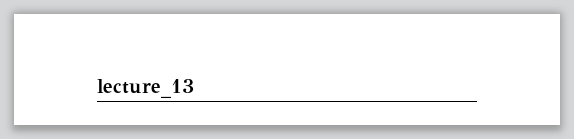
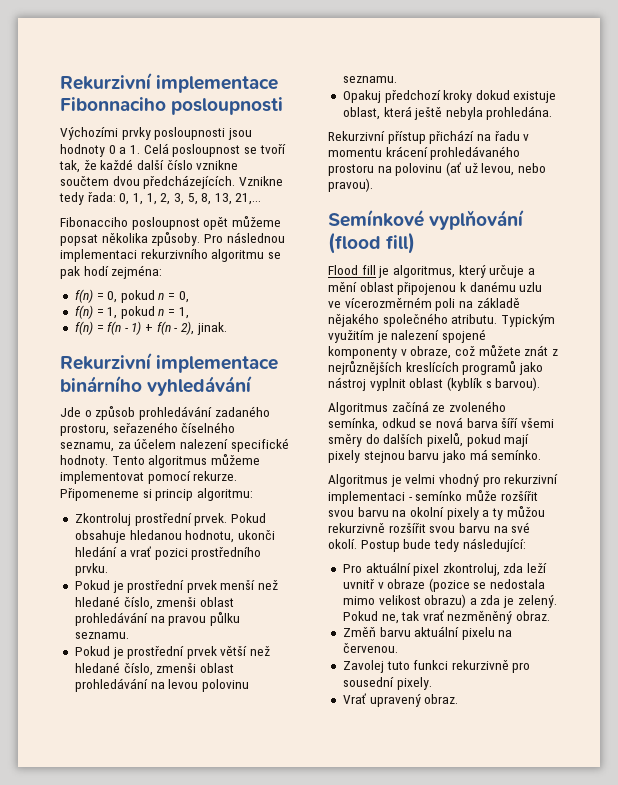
- lecture_13
+ Rekurzivní implementace Fibonnaciho posloupnosti
+ Výchozími prvky posloupnosti jsou hodnoty 0 a 1. Celá posloupnost se tvoří tak, že každé další číslo vznikne součtem dvou předcházejících. Vznikne tedy řada: 0, 1, 1, 2, 3, 5, 8, 13, 21,...
+ Fibonacciho posloupnost opět můžeme popsat několika způsoby. Pro následnou implementaci rekurzivního algoritmu se pak hodí zejména:
+ f(n) = 0, pokud n = 0,
+ f(n) = 1, pokud n = 1,
+ f(n) = f(n - 1) + f(n - 2), jinak.
+ Rekurzivní implementace binárního vyhledávání
+ Jde o způsob prohledávání zadaného prostoru, seřazeného číselného seznamu, za účelem nalezení specifické hodnoty. Tento algoritmus můžeme implementovat pomocí rekurze. Připomeneme si princip algoritmu:
+ Zkontroluj prostřední prvek. Pokud obsahuje hledanou hodnotu, ukonči hledání a vrať pozici prostředního prvku.
+ Pokud je prostřední prvek menší než hledané číslo, zmenši oblast prohledávání na pravou půlku seznamu.
+ Pokud je prostřední prvek větší než hledané číslo, zmenši oblast prohledávání na levou polovinu seznamu.
+ Opakuj předchozí kroky dokud existuje oblast, která ještě nebyla prohledána.
+ Rekurzivní přístup přichází na řadu v momentu krácení prohledávaného prostoru na polovinu (ať už levou, nebo pravou).
+ Semínkové vyplňování (flood fill)
+ Flood fill je algoritmus, který určuje a mění oblast připojenou k danému uzlu ve vícerozměrném poli na základě nějakého společného atributu. Typickým využitím je nalezení spojené komponenty v obraze, což můžete znát z nejrůznějších kreslících programů jako nástroj vyplnit oblast (kyblík s barvou).
+ Algoritmus začíná ze zvoleného semínka, odkud se nová barva šíří všemi směry do dalších pixelů, pokud mají pixely stejnou barvu jako má semínko.
+ Algoritmus je velmi vhodný pro rekurzivní implementaci - semínko může rozšířit svou barvu na okolní pixely a ty můžou rekurzivně rozšířit svou barvu na své okolí. Postup bude tedy následující:
+ Pro aktuální pixel zkontroluj, zda leží uvnitř v obraze (pozice se nedostala mimo velikost obrazu) a zda je zelený. Pokud ne, tak vrať nezměněný obraz.
+ Změň barvu aktuální pixelu na červenou.
+ Zavolej tuto funkci rekurzivně pro sousední pixely.
+ Vrať upravený obraz.

